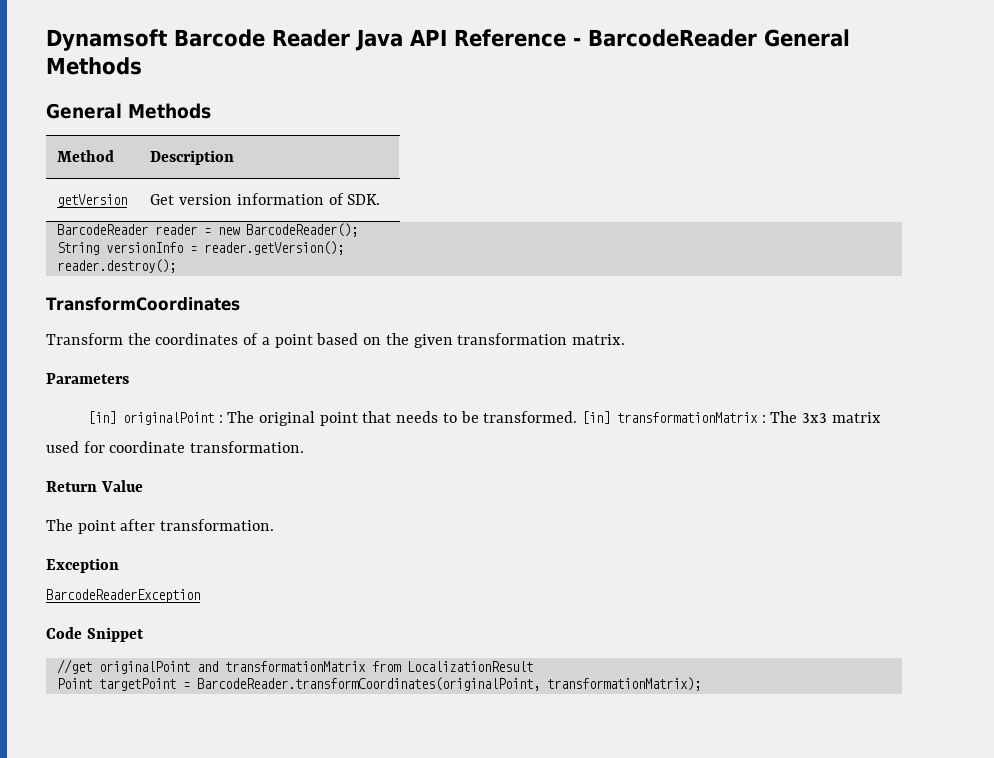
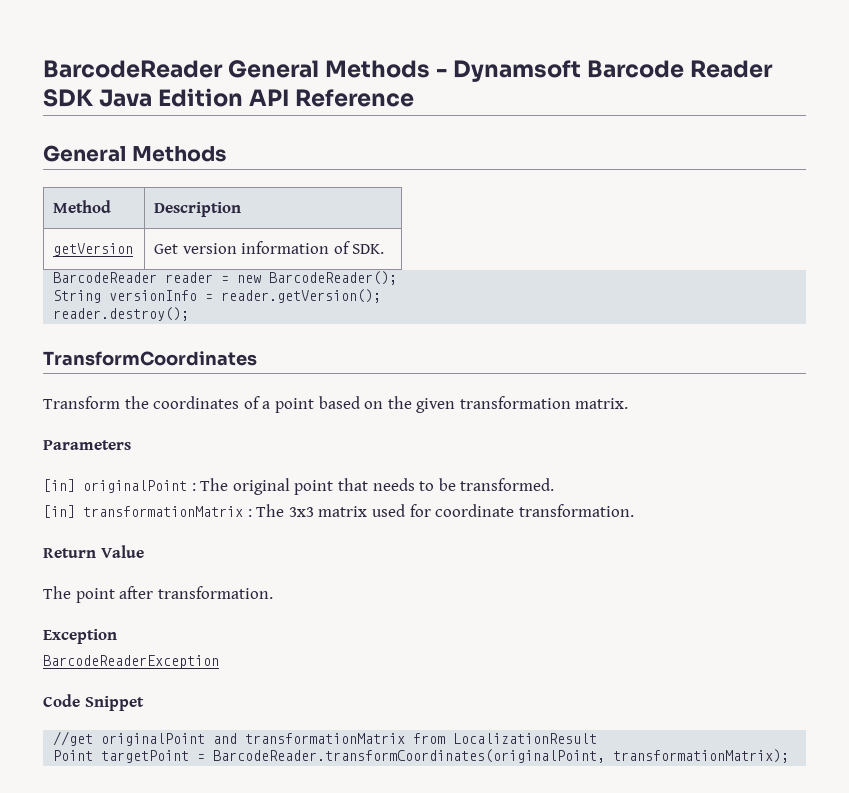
- Dynamsoft Barcode Reader Java API Reference - BarcodeReader General Methods
+ BarcodeReader General Methods - Dynamsoft Barcode Reader SDK Java Edition API Reference
- [in] originalPoint : The original point that needs to be transformed. [in] transformationMatrix : The 3x3 matrix used for coordinate transformation.
+ [in] originalPoint : The original point that needs to be transformed.
+ [in] transformationMatrix : The 3x3 matrix used for coordinate transformation.

